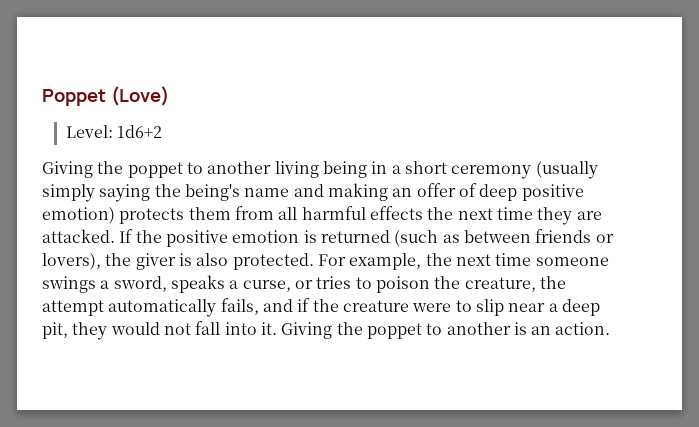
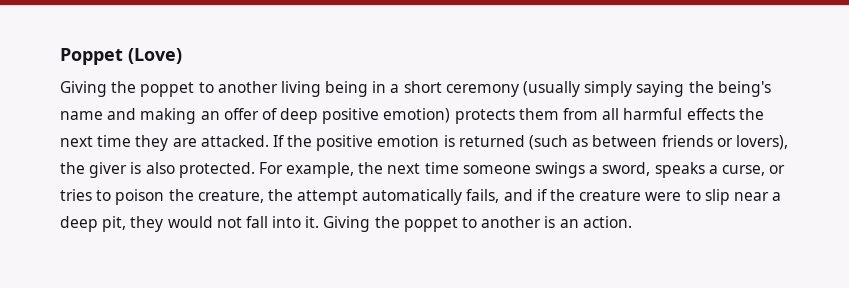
- Level: 1d6+2

